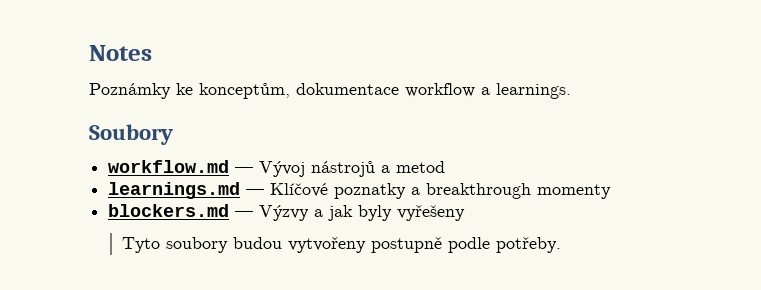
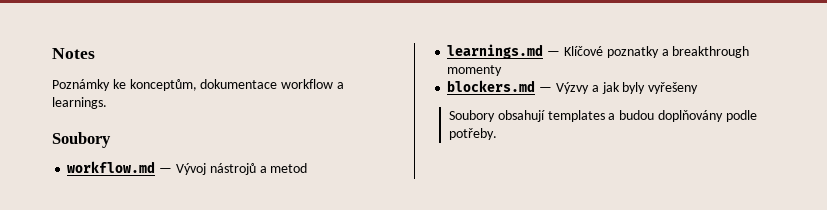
- Tyto soubory budou vytvořeny postupně podle potřeby.
+ Soubory obsahují templates a budou doplňovány podle potřeby.

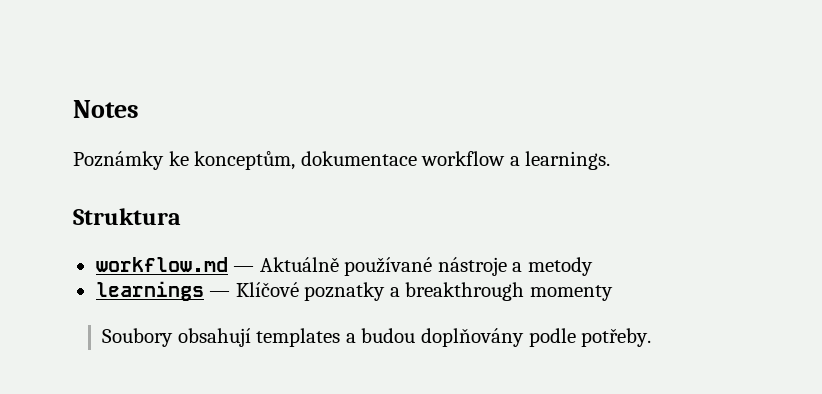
  Poznámky ke konceptům, dokumentace workflow a learnings.
- Soubory
+ Struktura
- workflow.md — Vývoj nástrojů a metod
- learnings.md — Klíčové poznatky a breakthrough momenty
+ workflow.md — Aktuálně používané nástroje a metody
+ learnings — Klíčové poznatky a breakthrough momenty
- blockers.md — Výzvy a jak byly vyřešeny

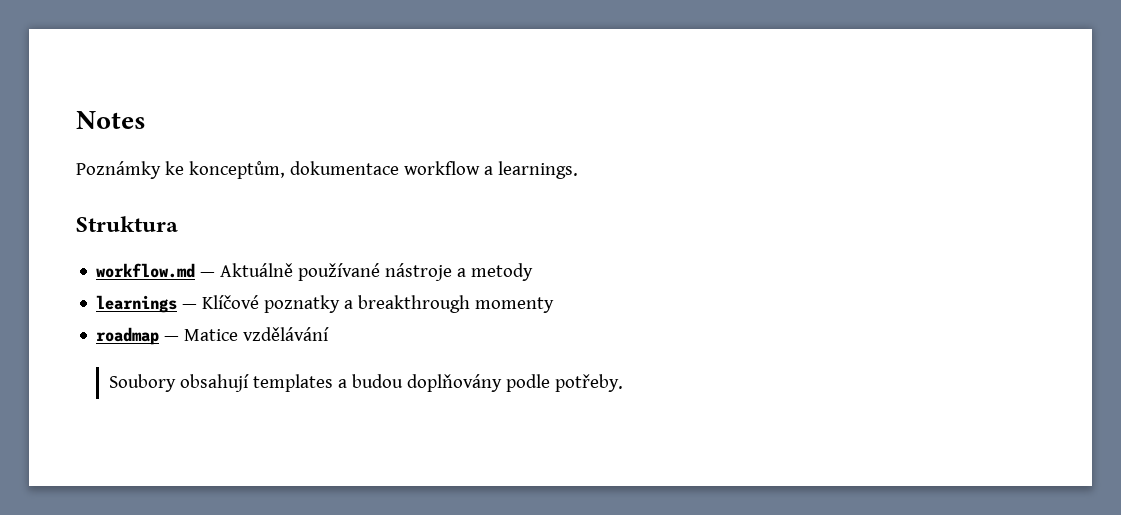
+ roadmap — Matice vzdělávání

